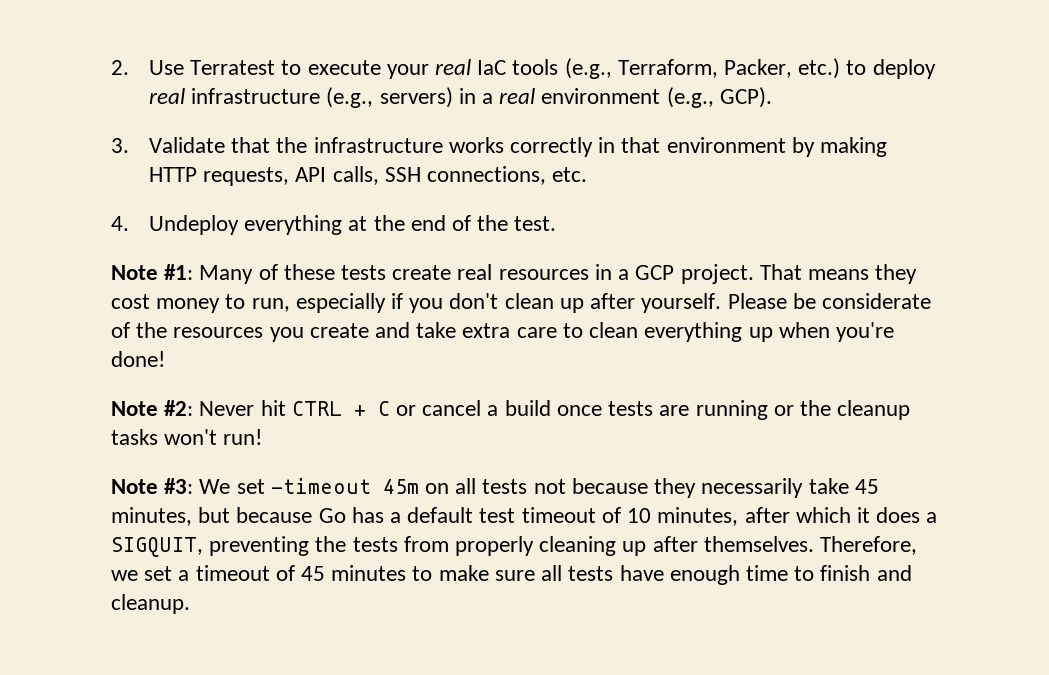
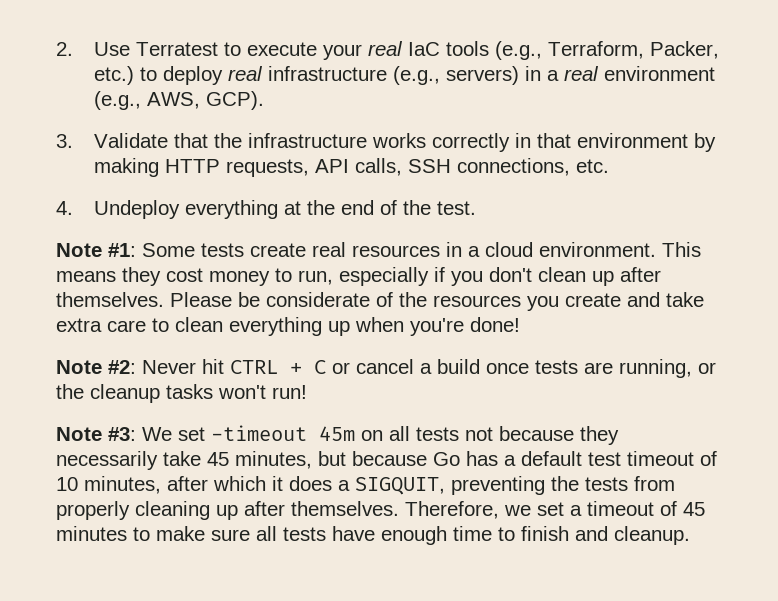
- 2. Use Terratest to execute your real IaC tools (e.g., Terraform, Packer, etc.) to deploy real infrastructure (e.g., servers) in a real environment (e.g., GCP).
+ 2. Use Terratest to execute your real IaC tools (e.g., Terraform, Packer, etc.) to deploy real infrastructure (e.g., servers) in a real environment (e.g., AWS, GCP).
- Note #1: Many of these tests create real resources in a GCP project. That means they cost money to run, especially if you don't clean up after yourself.
+ Note #1: Some tests create real resources in a cloud environment. This means they cost money to run, especially if you don't clean up after themselves.
- Note #2: Never hit CTRL + C or cancel a build once tests are running or the cleanup tasks won't run!
+ Note #2: Never hit CTRL + C or cancel a build once tests are running, or the cleanup tasks won't run!

